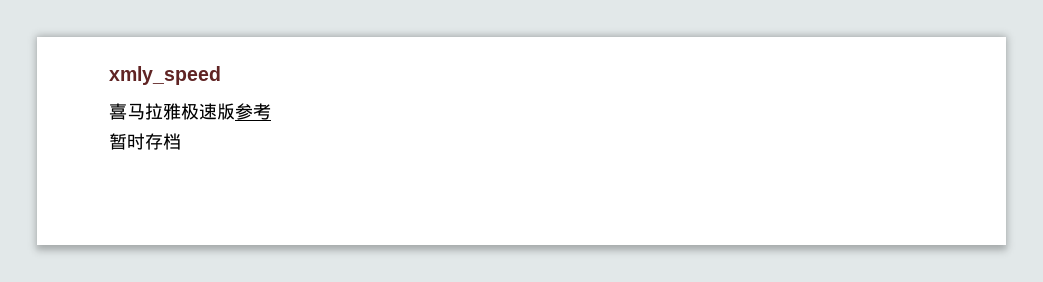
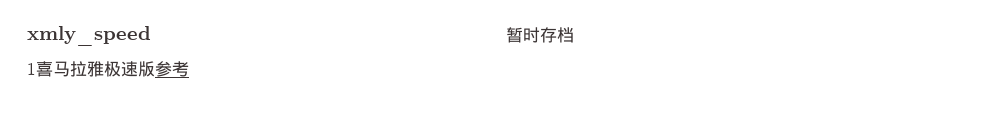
- 喜马拉雅极速版参考
+ 1喜马拉雅极速版参考

